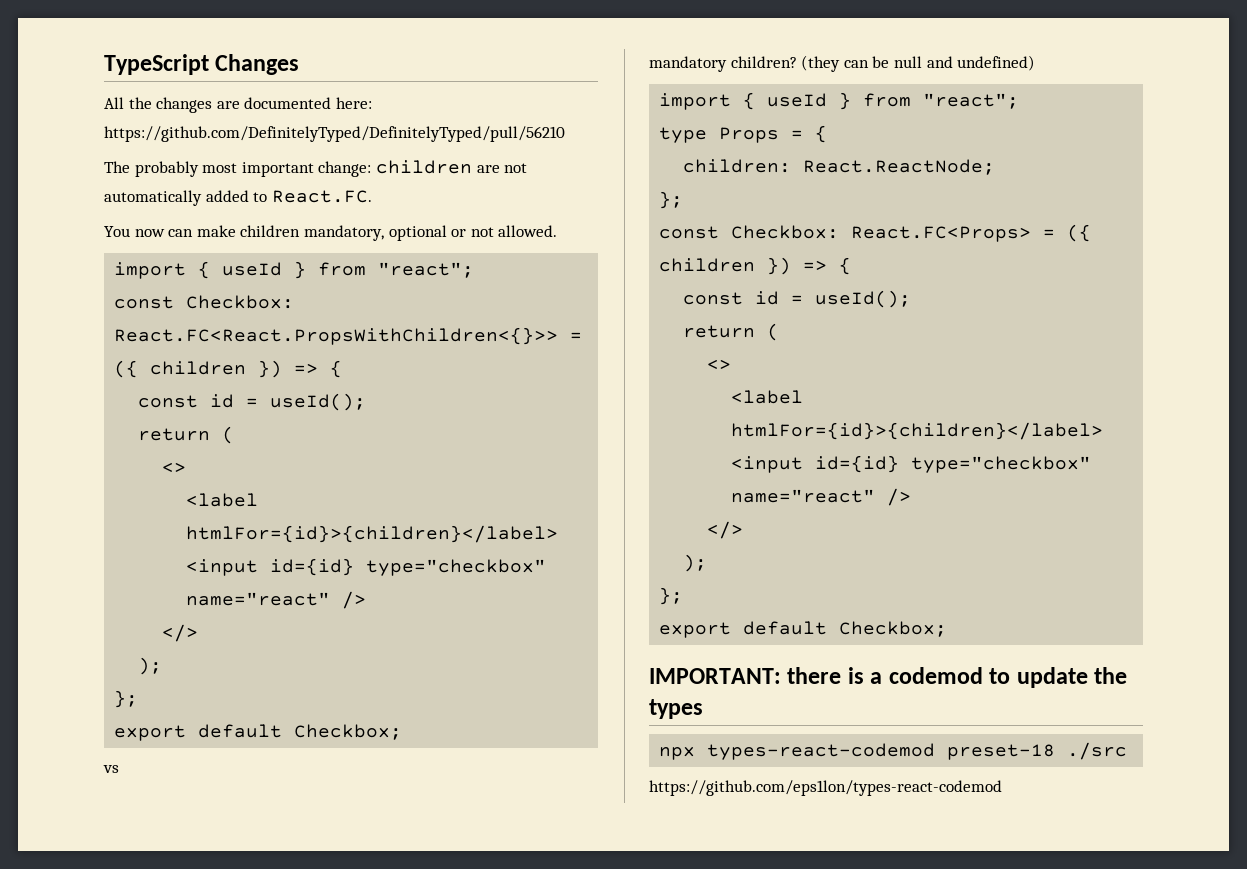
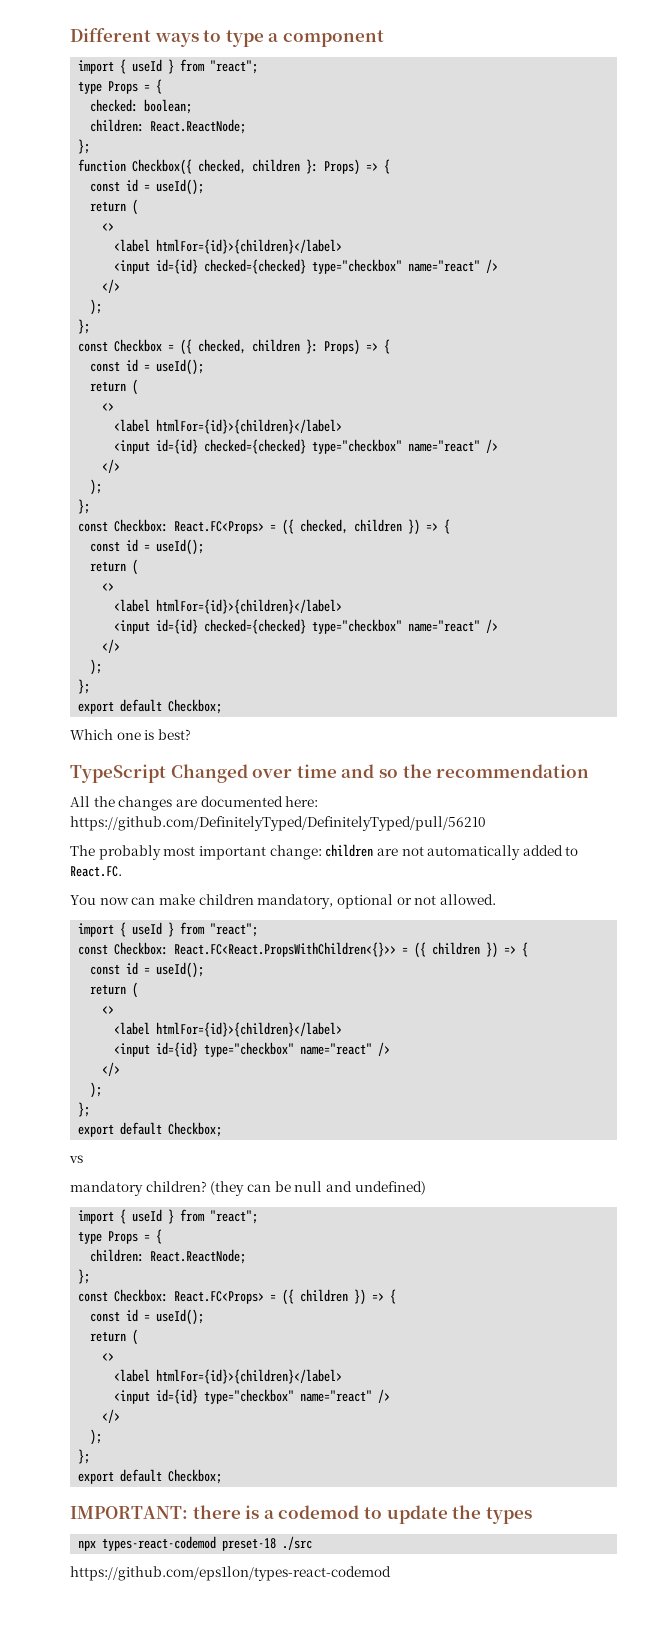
- TypeScript Changes
+ Different ways to type a component
+ import { useId } from "react";
+ type Props = {
+ checked: boolean;
+ children: React.ReactNode;
+ };
+ function Checkbox({ checked, children }: Props) => {
+ const id = useId();
+ return (
+ <>
+ <label htmlFor={id}>{children}</label>
+ <input id={id} checked={checked} type="checkbox" name="react" />
+ </>
+ );
+ };
+ const Checkbox = ({ checked, children }: Props) => {
+ const id = useId();
+ return (
+ <>
+ <label htmlFor={id}>{children}</label>
+ <input id={id} checked={checked} type="checkbox" name="react" />
+ </>
+ );
+ };
+ const Checkbox: React.FC<Props> = ({ checked, children }) => {
+ const id = useId();
+ return (
+ <>
+ <label htmlFor={id}>{children}</label>
+ <input id={id} checked={checked} type="checkbox" name="react" />
+ </>
+ );
+ };
+ export default Checkbox;
+ Which one is best?
+ TypeScript Changed over time and so the recommendation

